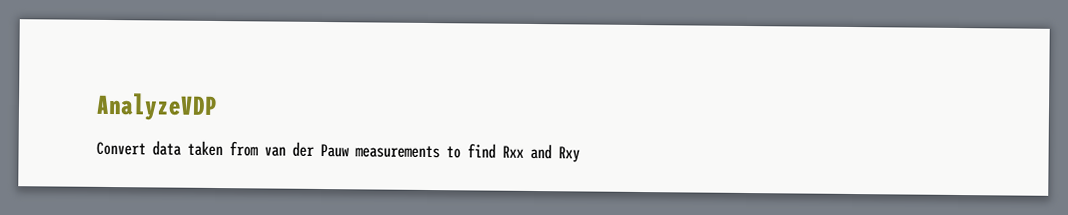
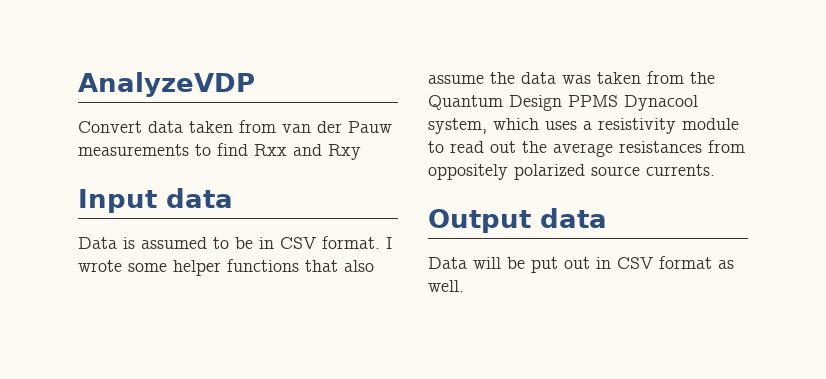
+ Input data
+ Data is assumed to be in CSV format. I wrote some helper functions that also assume the data was taken from the Quantum Design PPMS Dynacool system, which uses a resistivity module to read out the average resistances from oppositely polarized source currents.
+ Output data
+ Data will be put out in CSV format as well.

